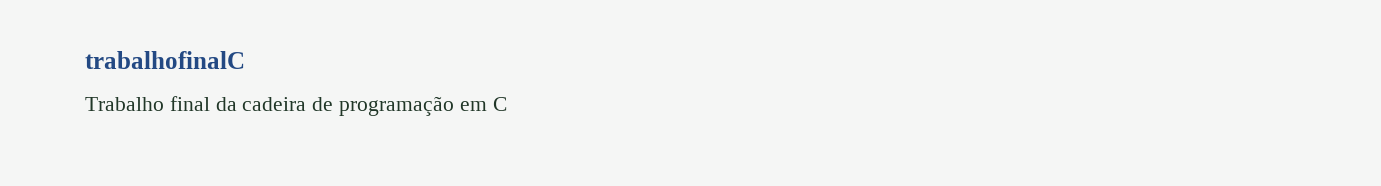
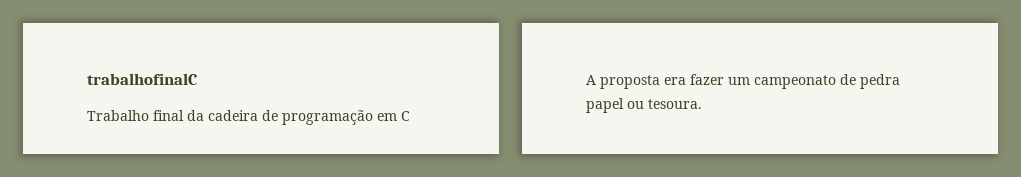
+ A proposta era fazer um campeonato de pedra papel ou tesoura.

